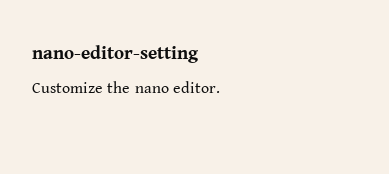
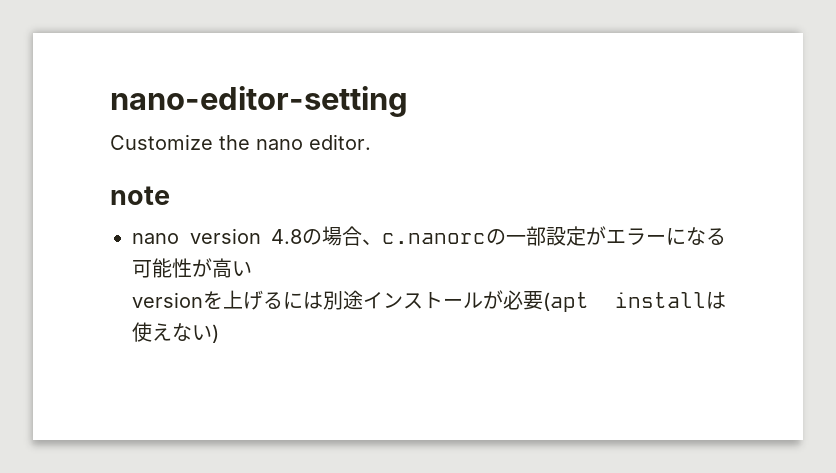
+ note
+ nano version 4.8の場合、c.nanorcの一部設定がエラーになる可能性が高い
+ versionを上げるには別途インストールが必要(apt installは使えない)

